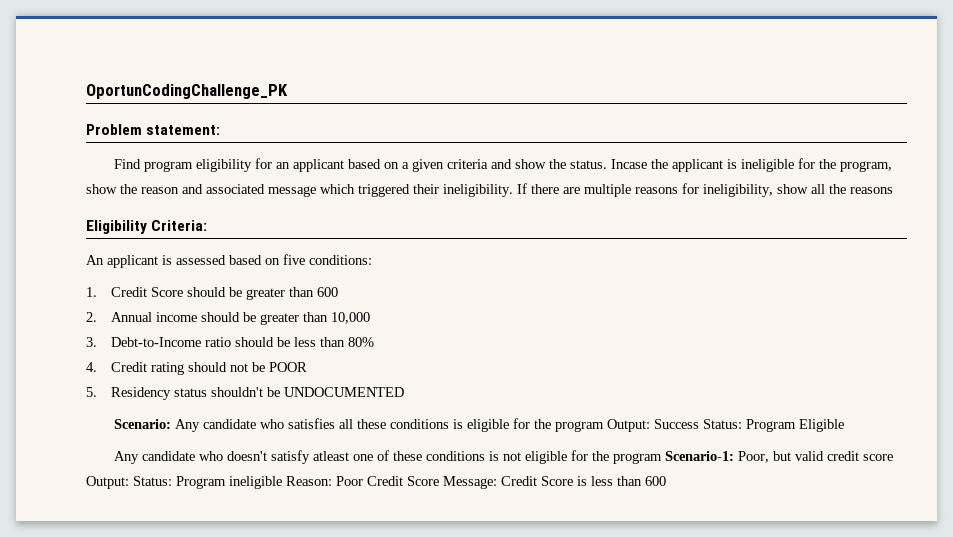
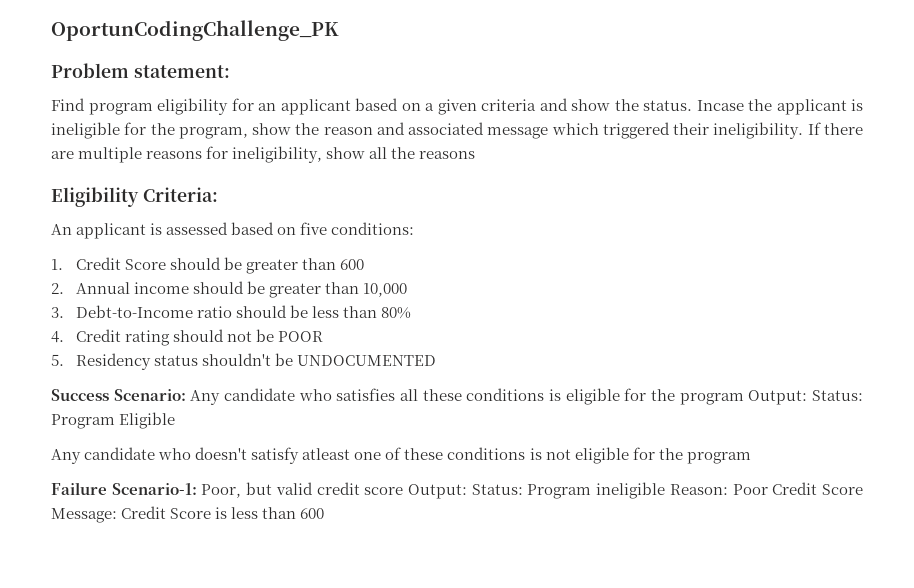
- Scenario: Any candidate who satisfies all these conditions is eligible for the program Output: Success Status: Program Eligible
+ Success Scenario: Any candidate who satisfies all these conditions is eligible for the program Output: Status: Program Eligible
- Any candidate who doesn't satisfy atleast one of these conditions is not eligible for the program Scenario-1: Poor, but valid credit score Output: Status: Program ineligible Reason: Poor Credit Score Message: Credit Score is less than 600
+ Any candidate who doesn't satisfy atleast one of these conditions is not eligible for the program
+ Failure Scenario-1: Poor, but valid credit score Output: Status: Program ineligible Reason: Poor Credit Score Message: Credit Score is less than 600

